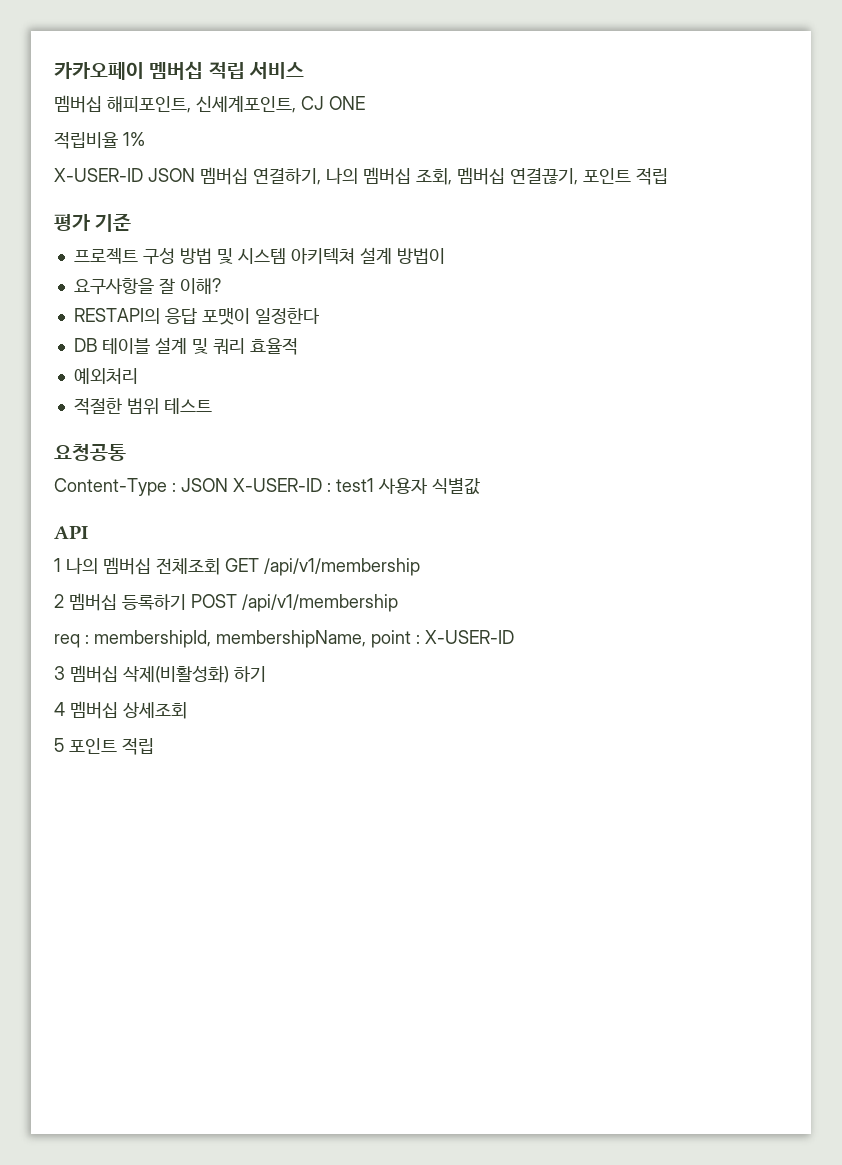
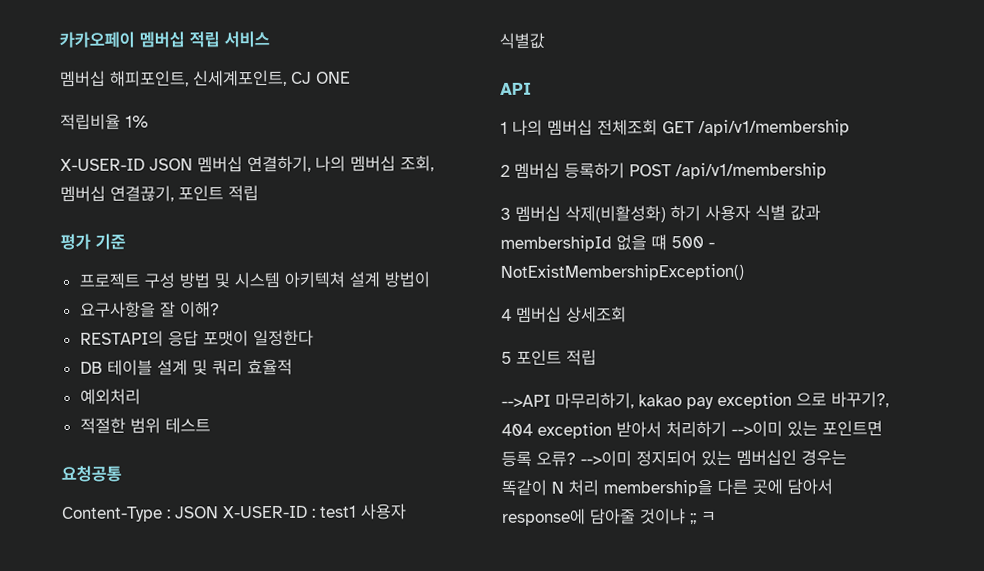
- req : membershipId, membershipName, point : X-USER-ID
- 3 멤버십 삭제(비활성화) 하기
+ 3 멤버십 삭제(비활성화) 하기 사용자 식별 값과 membershipId 없을 떄 500 - NotExistMembershipException()
+ -->API 마무리하기, kakao pay exception 으로 바꾸기?, 404 exception 받아서 처리하기 -->이미 있는 포인트면 등록 오류? -->이미 정지되어 있는 멤버십인 경우는 똑같이 N 처리 membership을 다른 곳에 담아서 response에 담아줄 것이냐 ;; ㅋ

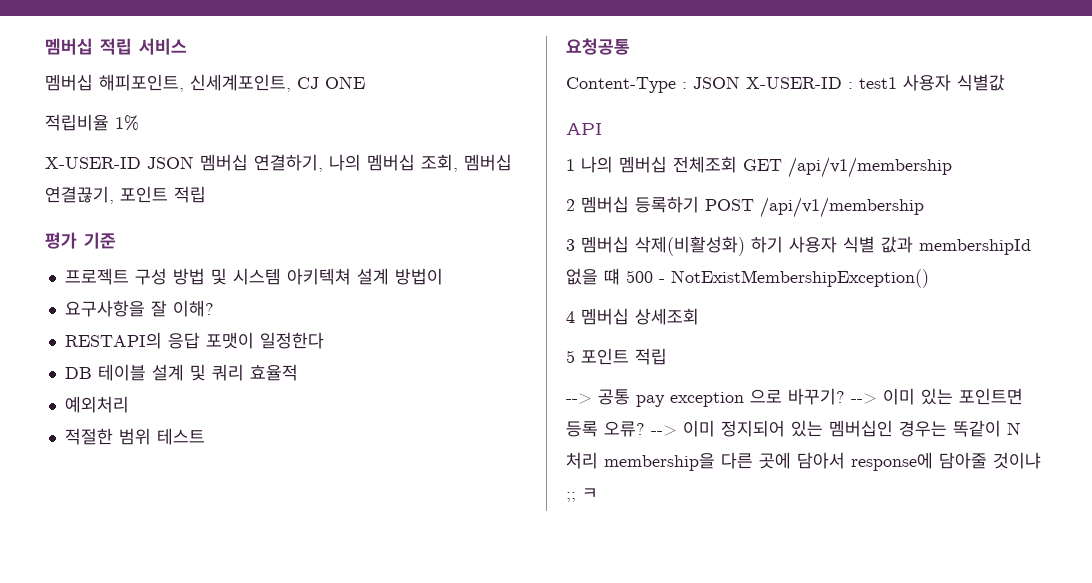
- 카카오페이 멤버십 적립 서비스
+ 멤버십 적립 서비스
- -->API 마무리하기, kakao pay exception 으로 바꾸기?, 404 exception 받아서 처리하기 -->이미 있는 포인트면 등록 오류?
+ --> 공통 pay exception 으로 바꾸기? --> 이미 있는 포인트면 등록 오류?
- -->이미 정지되어 있는 멤버십인 경우는 똑같이 N 처리 membership을 다른 곳에 담아서 response에 담아줄 것이냐 ;; ㅋ
+ --> 이미 정지되어 있는 멤버십인 경우는 똑같이 N 처리 membership을 다른 곳에 담아서 response에 담아줄 것이냐 ;; ㅋ

